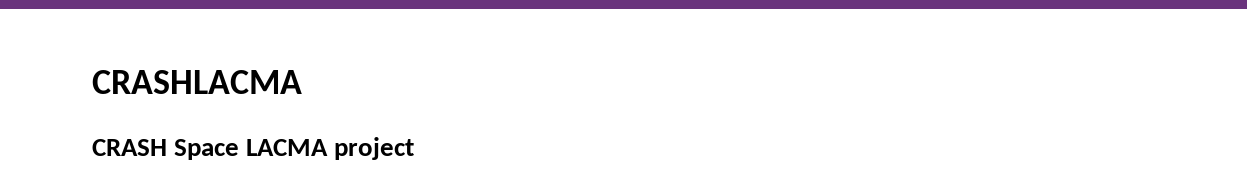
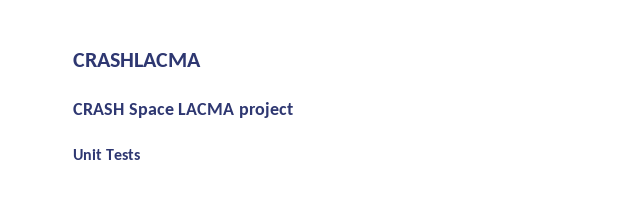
+ Unit Tests

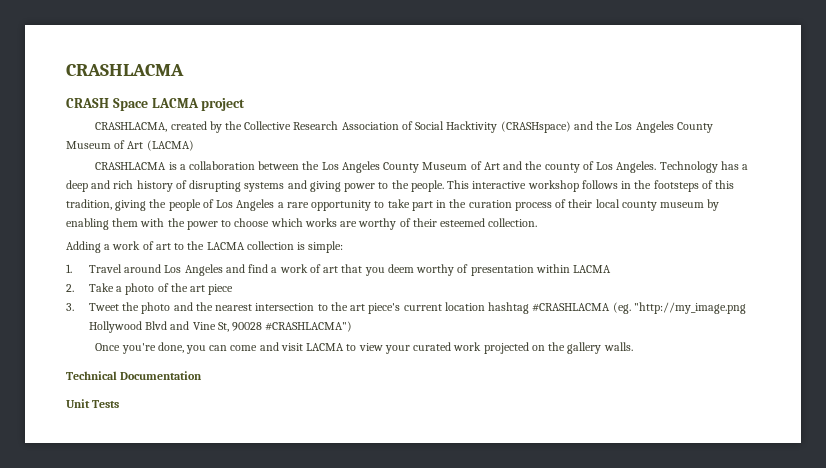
+ CRASHLACMA, created by the Collective Research Association of Social Hacktivity (CRASHspace) and the Los Angeles County Museum of Art (LACMA)
+ CRASHLACMA is a collaboration between the Los Angeles County Museum of Art and the county of Los Angeles. Technology has a deep and rich history of disrupting systems and giving power to the people. This interactive workshop follows in the footsteps of this tradition, giving the people of Los Angeles a rare opportunity to take part in the curation process of their local county museum by enabling them with the power to choose which works are worthy of their esteemed collection.
+ Adding a work of art to the LACMA collection is simple:
+ 1. Travel around Los Angeles and find a work of art that you deem worthy of presentation within LACMA
+ 2. Take a photo of the art piece
+ 3. Tweet the photo and the nearest intersection to the art piece's current location hashtag #CRASHLACMA (eg. "http://my_image.png Hollywood Blvd and Vine St, 90028 #CRASHLACMA")
+ Once you're done, you can come and visit LACMA to view your curated work projected on the gallery walls.
+ Technical Documentation

